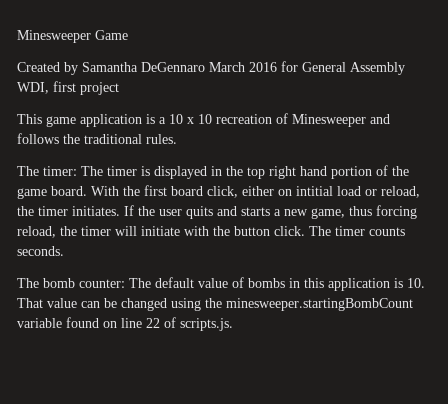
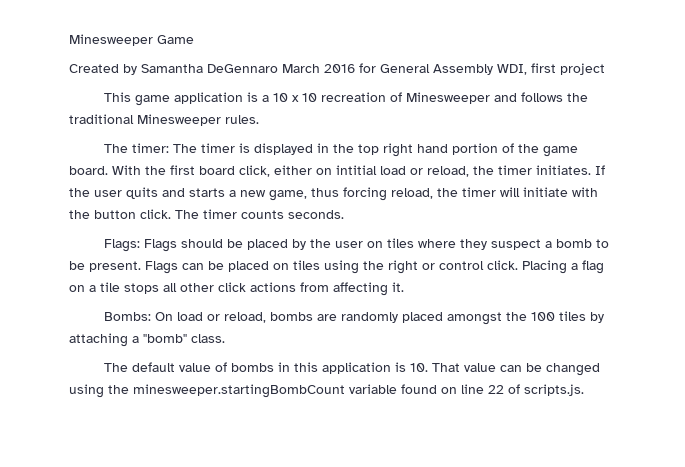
- This game application is a 10 x 10 recreation of Minesweeper and follows the traditional rules.
+ This game application is a 10 x 10 recreation of Minesweeper and follows the traditional Minesweeper rules.
- The bomb counter: The default value of bombs in this application is 10. That value can be changed using the minesweeper.startingBombCount variable found on line 22 of scripts.js.
+ Flags: Flags should be placed by the user on tiles where they suspect a bomb to be present. Flags can be placed on tiles using the right or control click. Placing a flag on a tile stops all other click actions from affecting it.
+ Bombs: On load or reload, bombs are randomly placed amongst the 100 tiles by attaching a "bomb" class.
+ The default value of bombs in this application is 10. That value can be changed using the minesweeper.startingBombCount variable found on line 22 of scripts.js.

